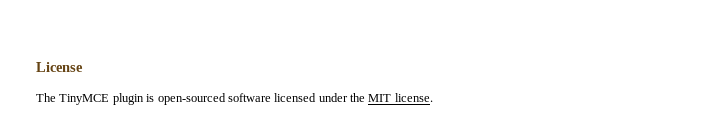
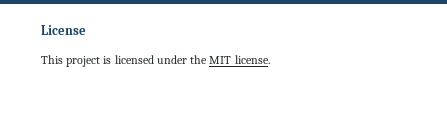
- The TinyMCE plugin is open-sourced software licensed under the MIT license.
+ This project is licensed under the MIT license.

